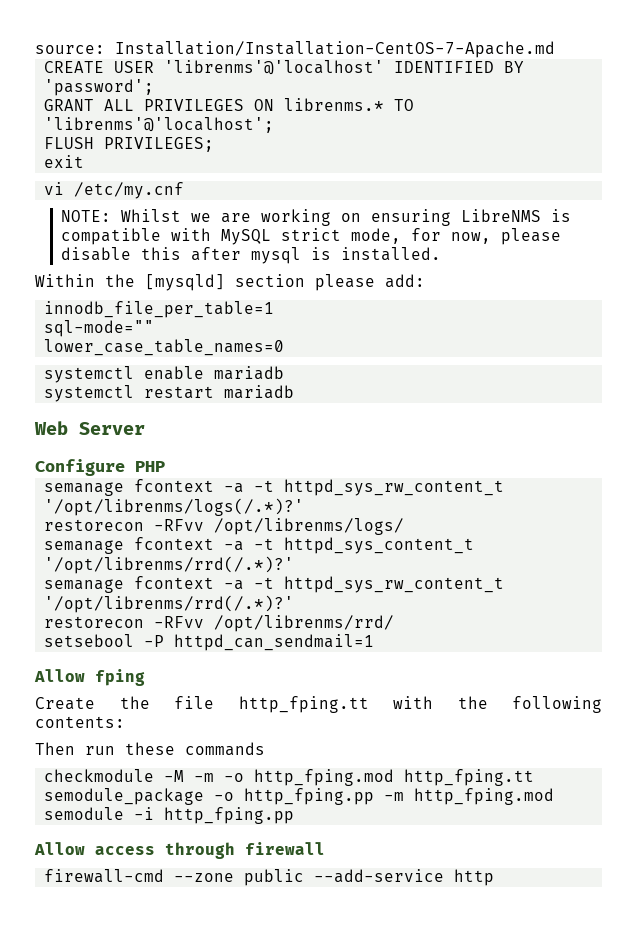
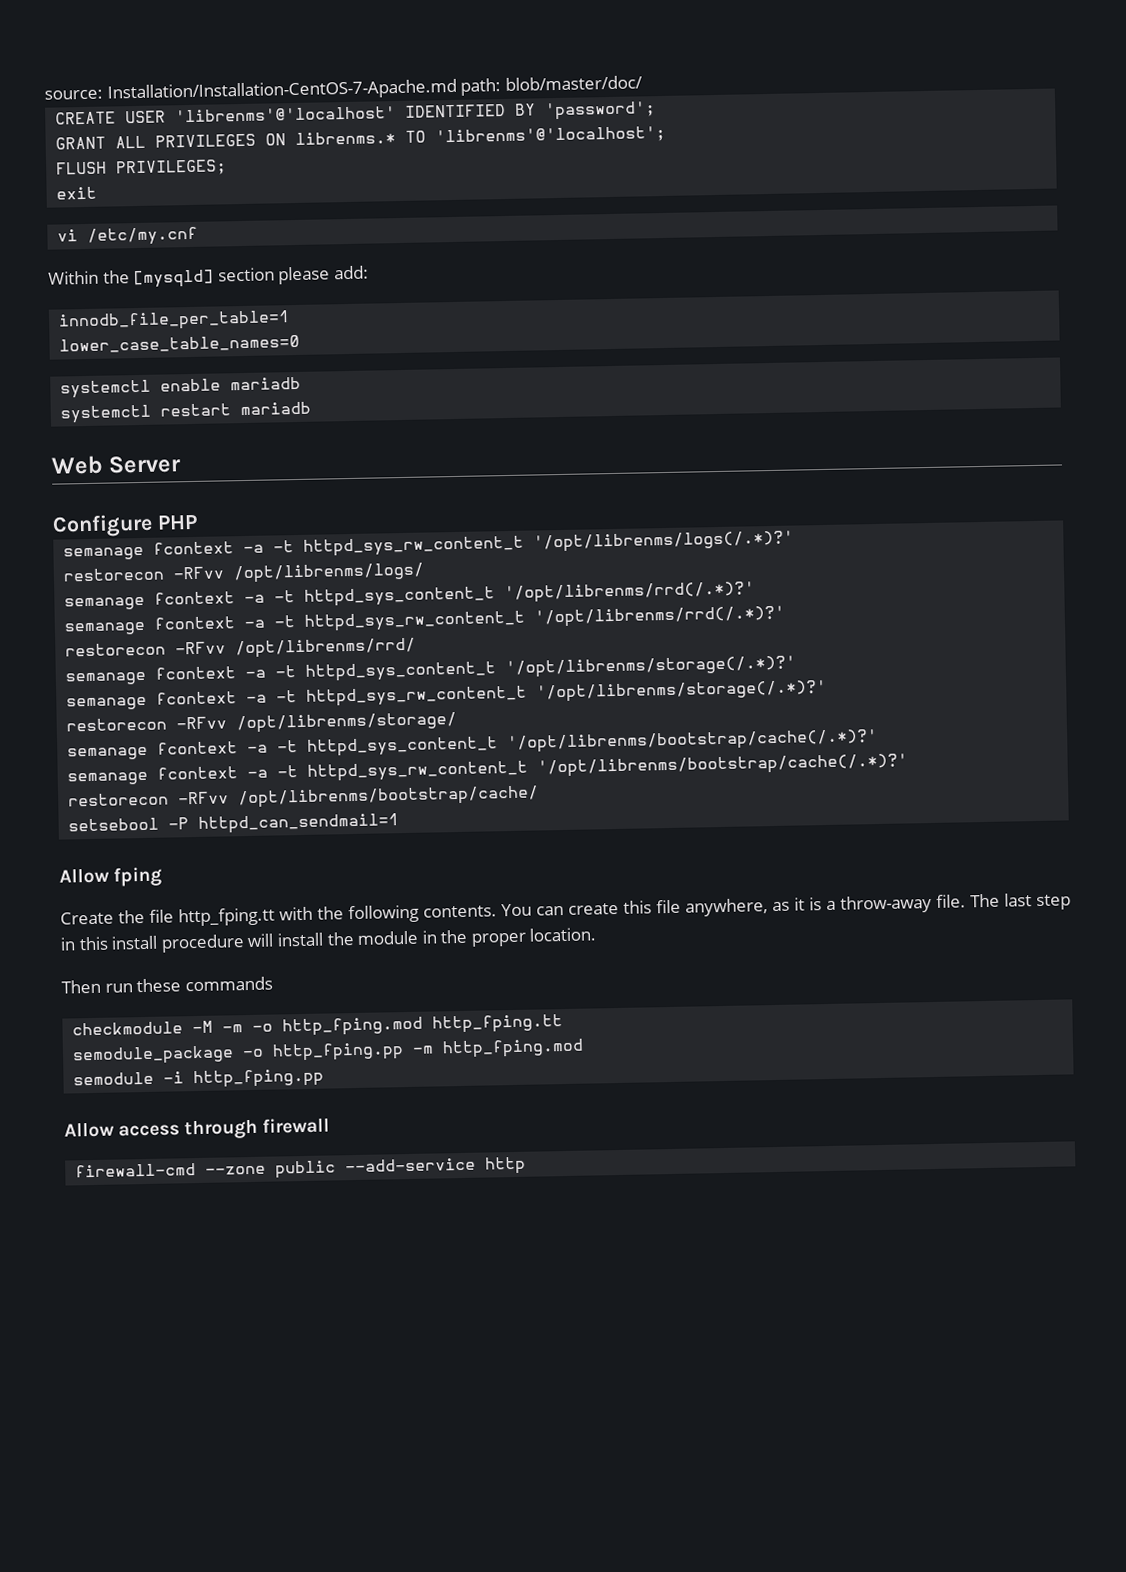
- source: Installation/Installation-CentOS-7-Apache.md
+ source: Installation/Installation-CentOS-7-Apache.md path: blob/master/doc/
- NOTE: Whilst we are working on ensuring LibreNMS is compatible with MySQL strict mode, for now, please disable this after mysql is installed.
- sql-mode=""
+ semanage fcontext -a -t httpd_sys_content_t '/opt/librenms/storage(/.*)?'
+ semanage fcontext -a -t httpd_sys_rw_content_t '/opt/librenms/storage(/.*)?'
+ restorecon -RFvv /opt/librenms/storage/
+ semanage fcontext -a -t httpd_sys_content_t '/opt/librenms/bootstrap/cache(/.*)?'
+ semanage fcontext -a -t httpd_sys_rw_content_t '/opt/librenms/bootstrap/cache(/.*)?'
+ restorecon -RFvv /opt/librenms/bootstrap/cache/
- Create the file http_fping.tt with the following contents:
+ Create the file http_fping.tt with the following contents. You can create this file anywhere, as it is a throw-away file. The last step in this install procedure will install the module in the proper location.

